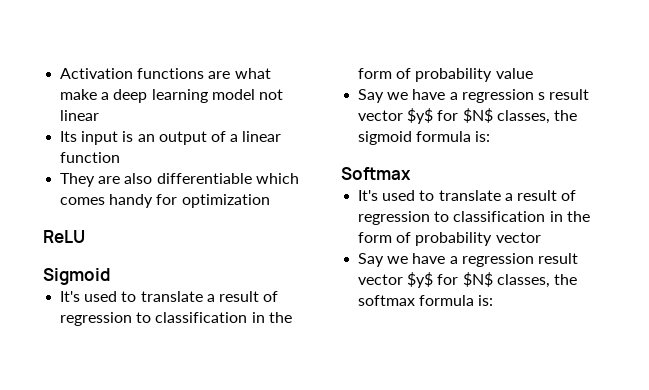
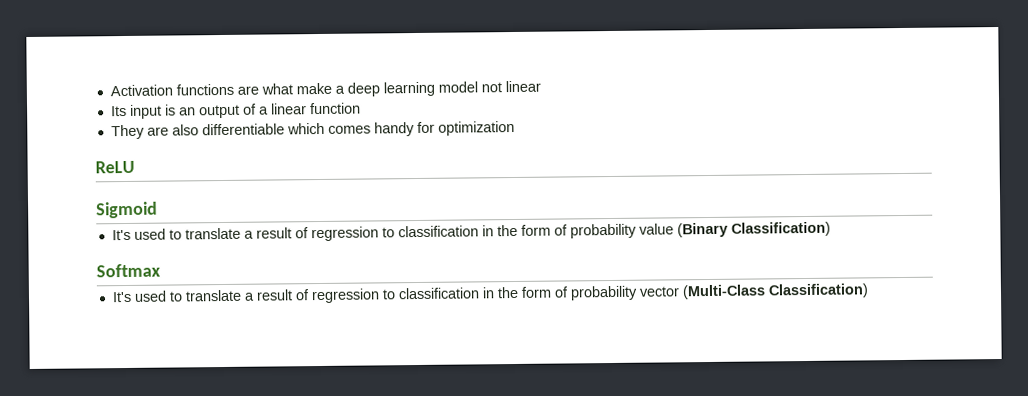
- It's used to translate a result of regression to classification in the form of probability value
- Say we have a regression s result vector $y$ for $N$ classes, the sigmoid formula is:
+ It's used to translate a result of regression to classification in the form of probability value (Binary Classification)
- It's used to translate a result of regression to classification in the form of probability vector
- Say we have a regression result vector $y$ for $N$ classes, the softmax formula is:
+ It's used to translate a result of regression to classification in the form of probability vector (Multi-Class Classification)

